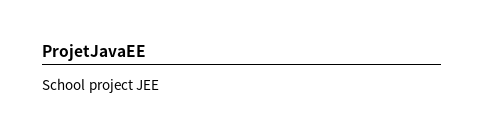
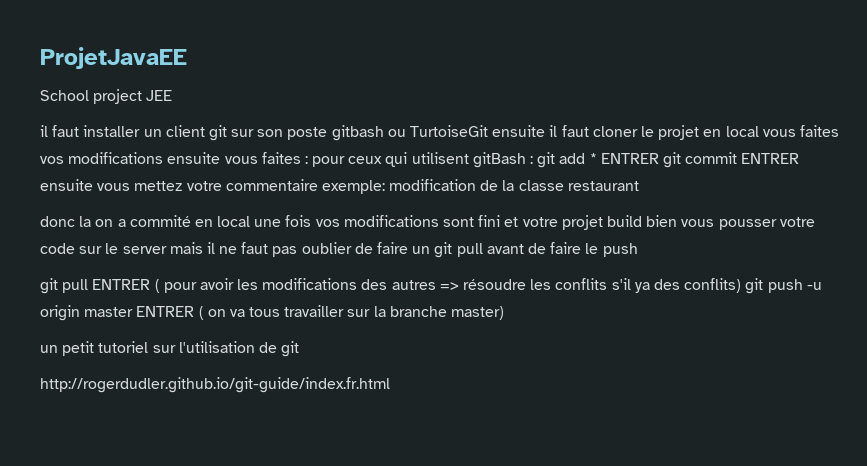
+ il faut installer un client git sur son poste gitbash ou TurtoiseGit ensuite il faut cloner le projet en local vous faites vos modifications ensuite vous faites : pour ceux qui utilisent gitBash : git add * ENTRER git commit ENTRER ensuite vous mettez votre commentaire exemple: modification de la classe restaurant
+ donc la on a commité en local une fois vos modifications sont fini et votre projet build bien vous pousser votre code sur le server mais il ne faut pas oublier de faire un git pull avant de faire le push
+ git pull ENTRER ( pour avoir les modifications des autres => résoudre les conflits s'il ya des conflits) git push -u origin master ENTRER ( on va tous travailler sur la branche master)
+ un petit tutoriel sur l'utilisation de git
+ http://rogerdudler.github.io/git-guide/index.fr.html

